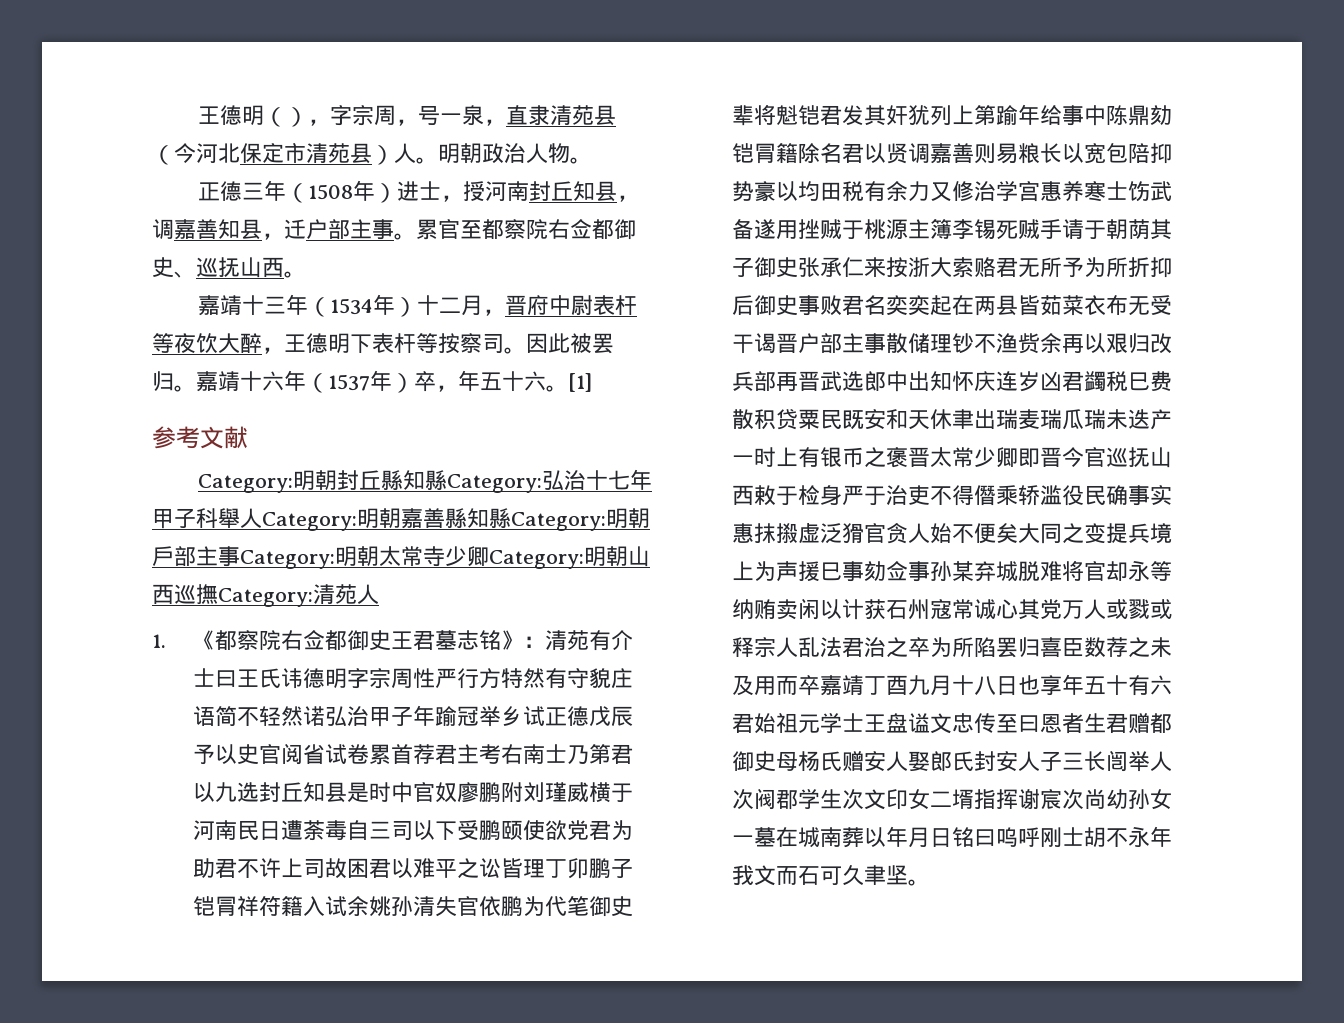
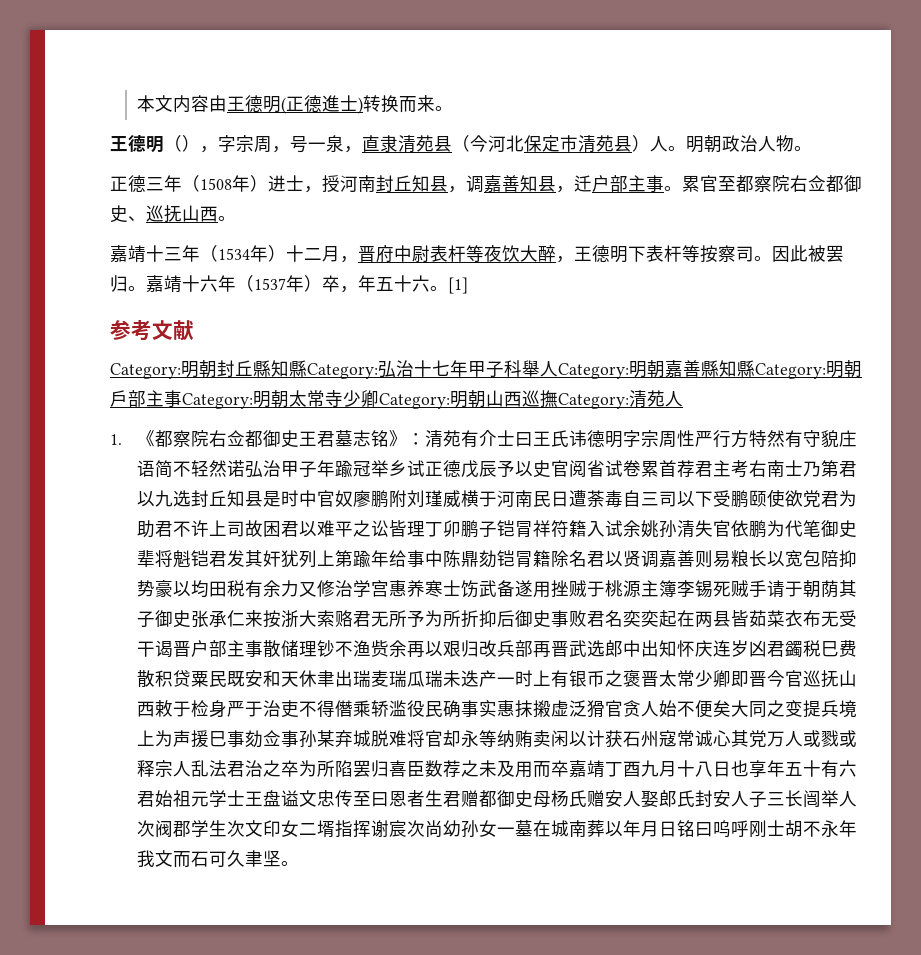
+ 本文内容由王德明(正德進士)转换而来。

